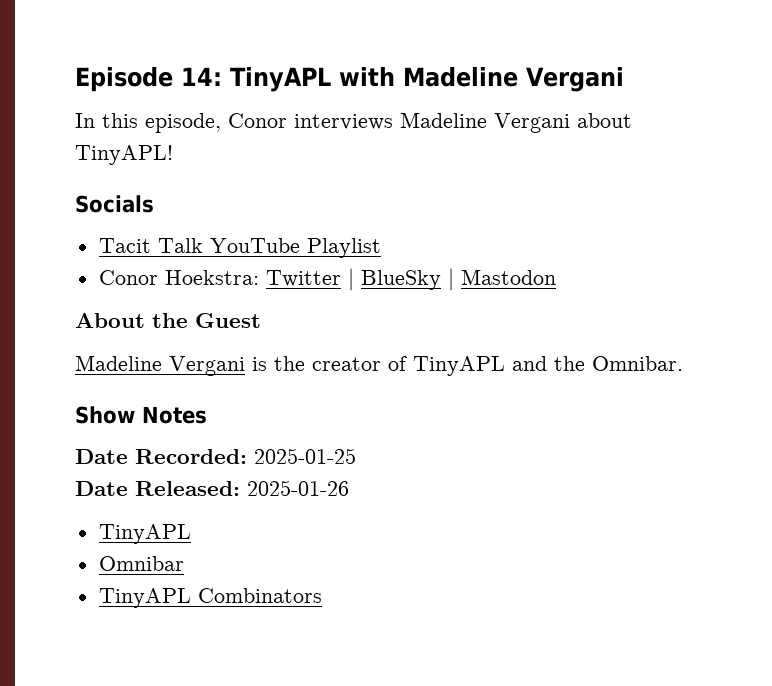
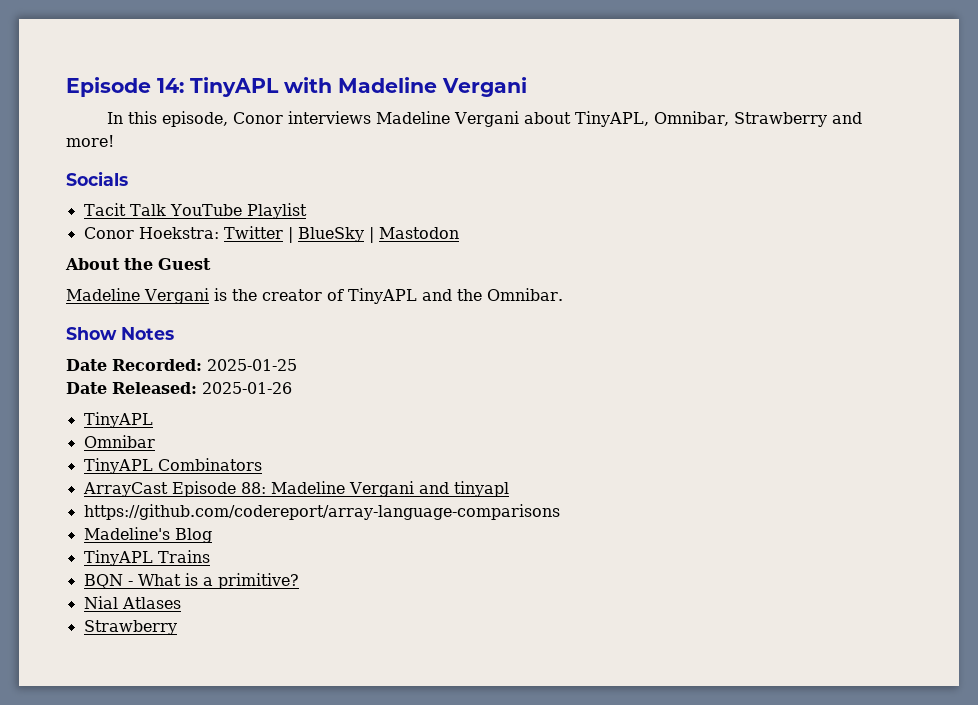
- In this episode, Conor interviews Madeline Vergani about TinyAPL!
+ In this episode, Conor interviews Madeline Vergani about TinyAPL, Omnibar, Strawberry and more!
+ ArrayCast Episode 88: Madeline Vergani and tinyapl
+ https://github.com/codereport/array-language-comparisons
+ Madeline's Blog
+ TinyAPL Trains
+ BQN - What is a primitive?
+ Nial Atlases
+ Strawberry

